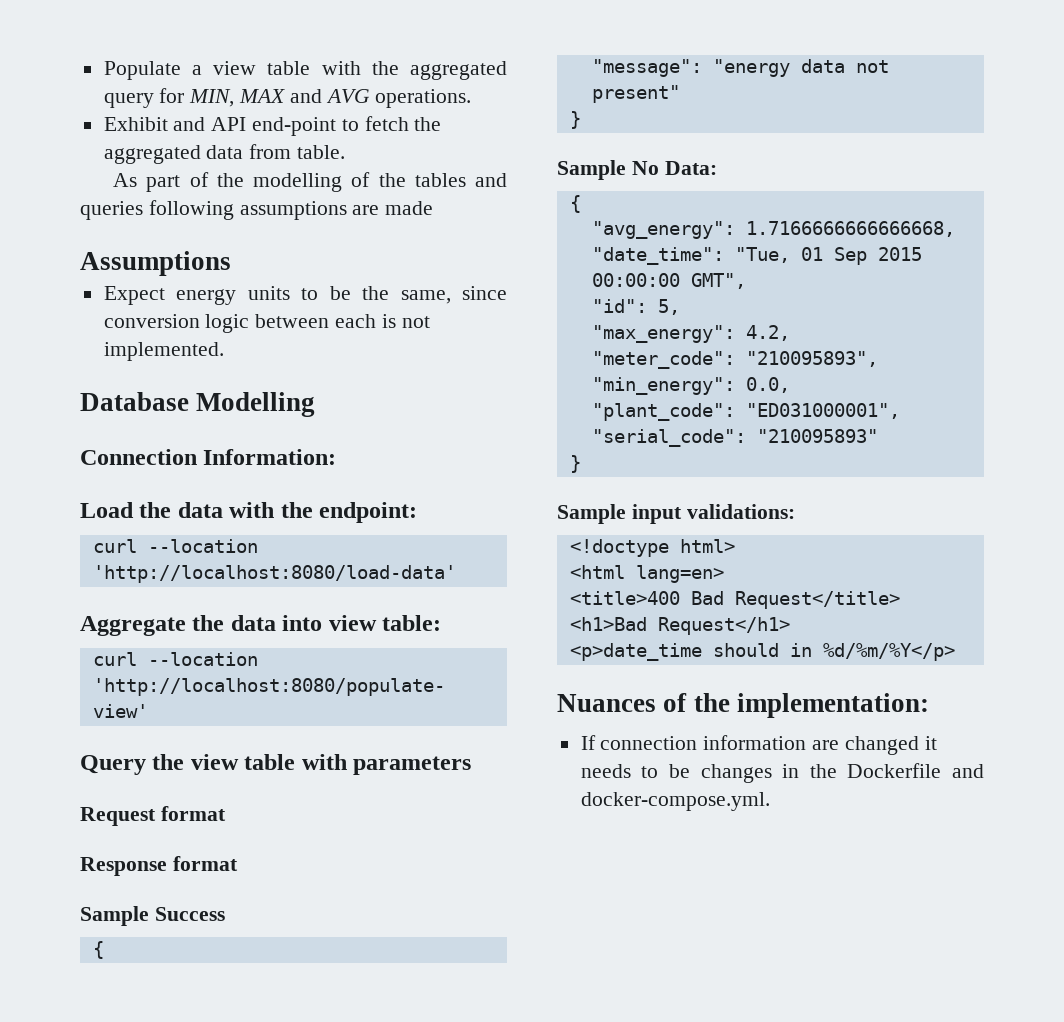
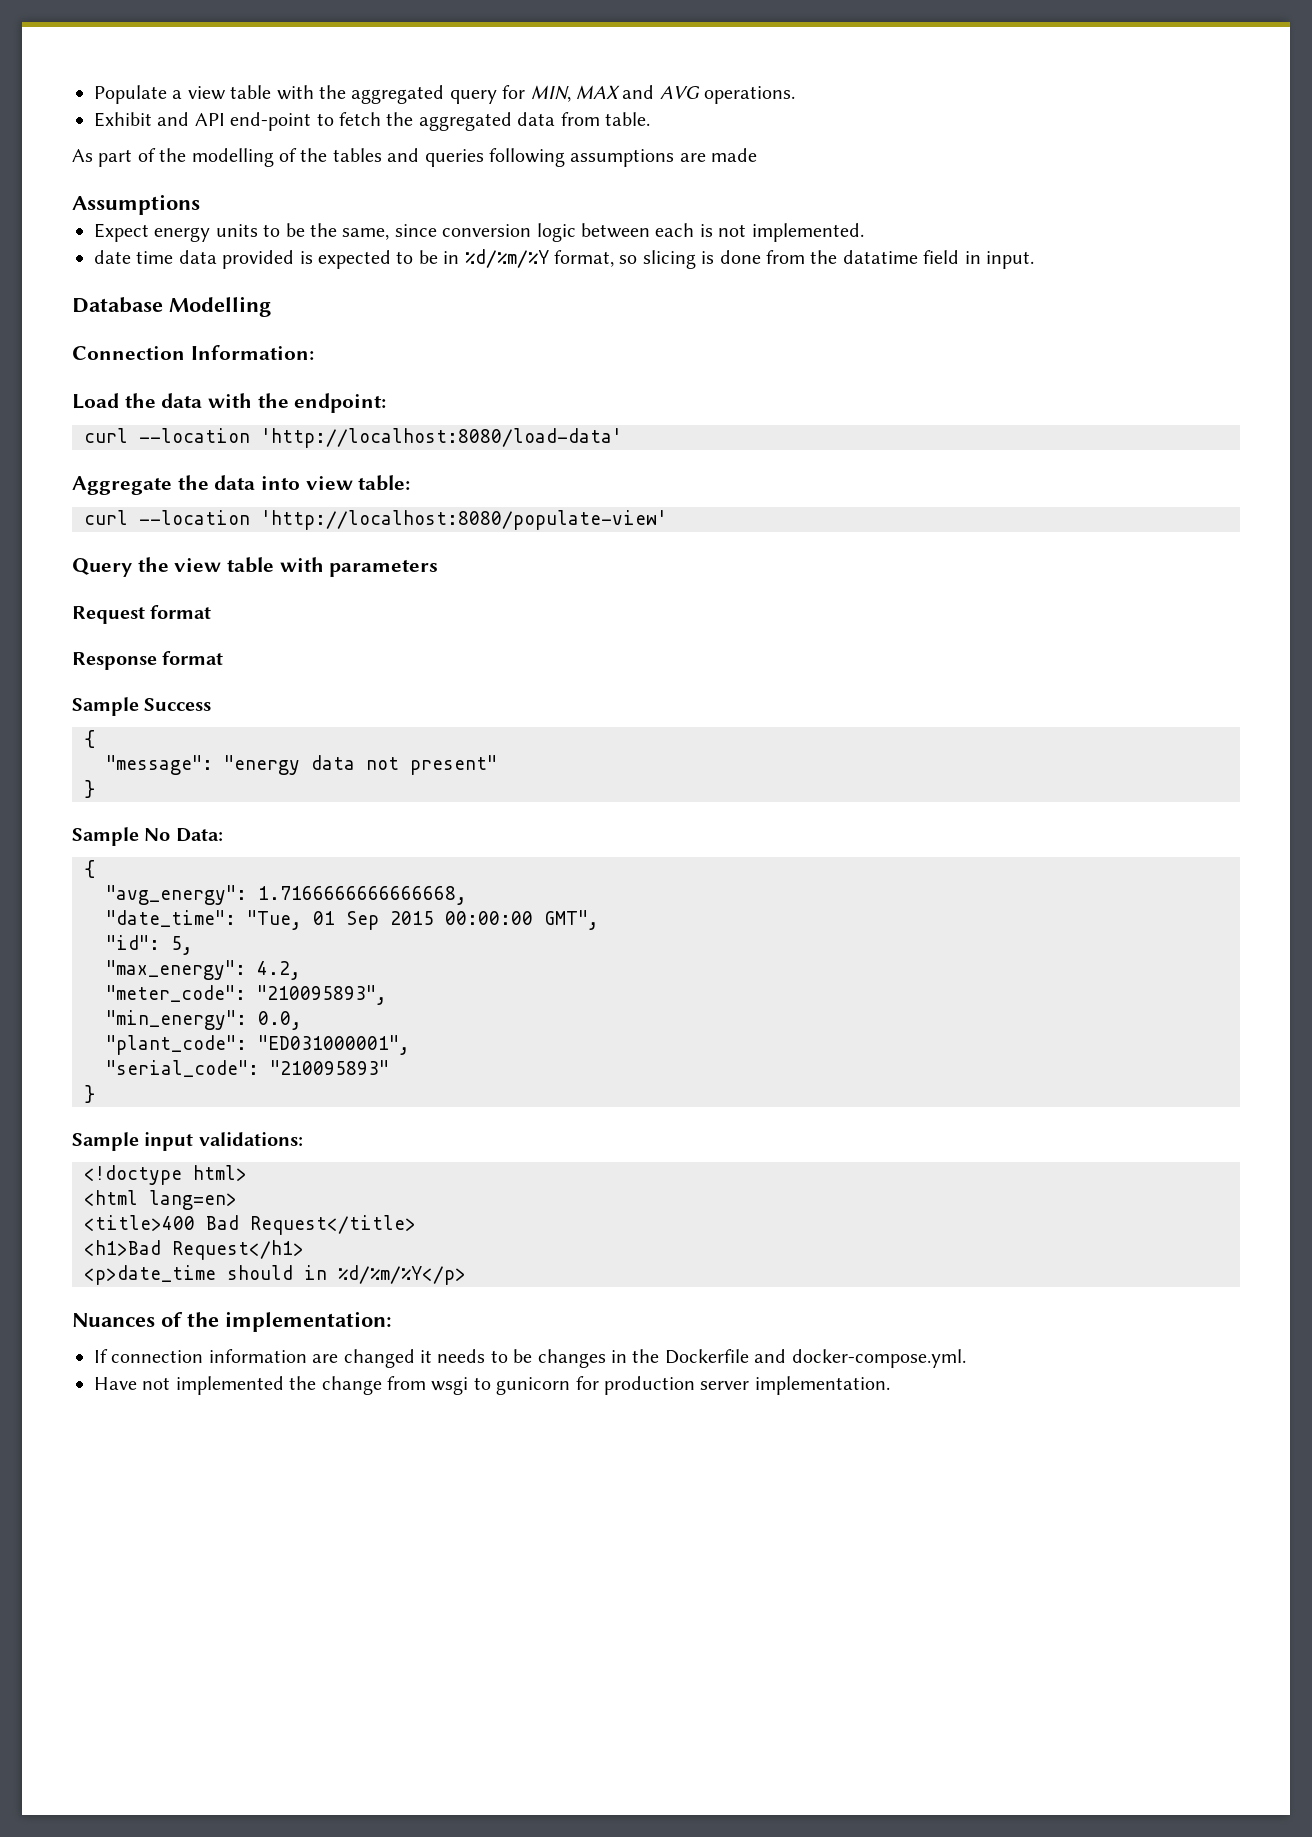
+ date time data provided is expected to be in %d/%m/%Y format, so slicing is done from the datatime field in input.
+ Have not implemented the change from wsgi to gunicorn for production server implementation.

